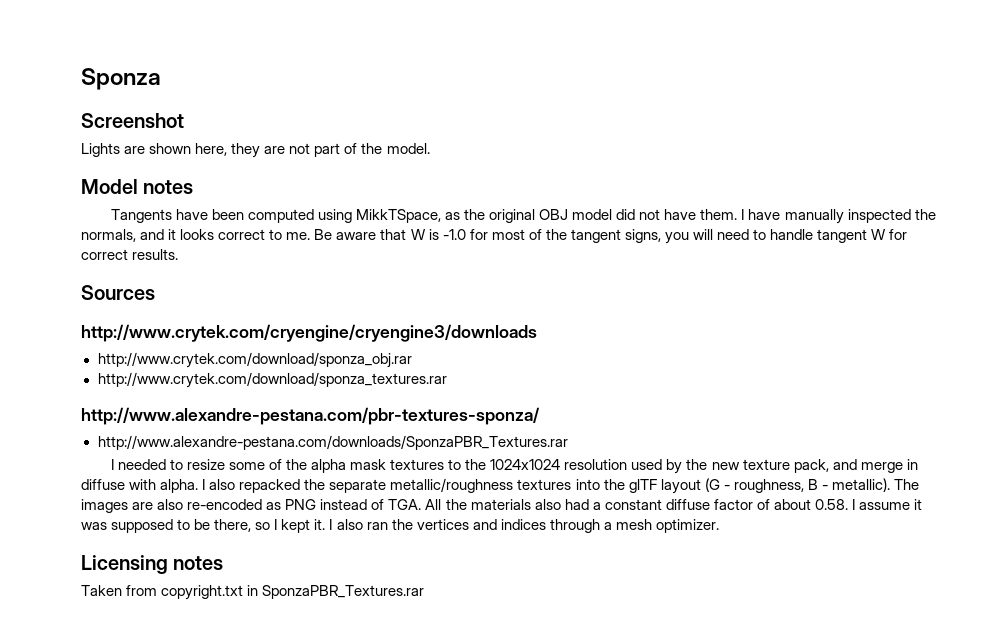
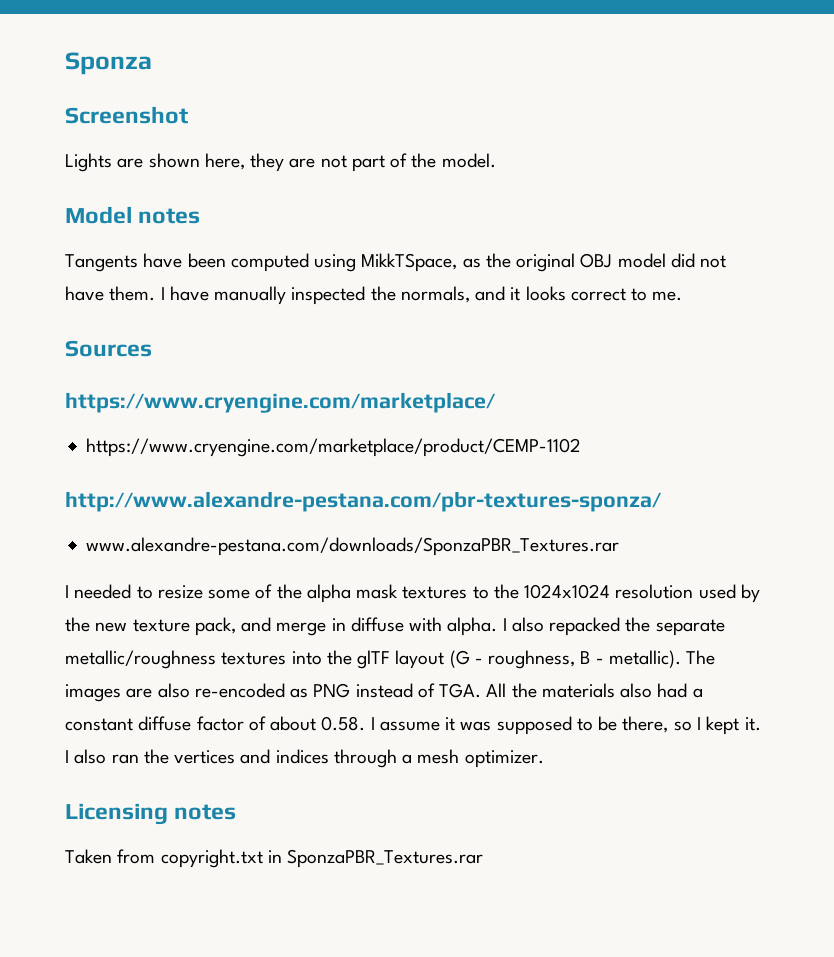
- I have manually inspected the normals, and it looks correct to me. Be aware that W is -1.0 for most of the tangent signs, you will need to handle tangent W for correct results.
+ I have manually inspected the normals, and it looks correct to me.
  Sources
- http://www.crytek.com/cryengine/cryengine3/downloads
- http://www.crytek.com/download/sponza_obj.rar
- http://www.crytek.com/download/sponza_textures.rar
+ https://www.cryengine.com/marketplace/
+ https://www.cryengine.com/marketplace/product/CEMP-1102
- http://www.alexandre-pestana.com/downloads/SponzaPBR_Textures.rar
+ www.alexandre-pestana.com/downloads/SponzaPBR_Textures.rar

